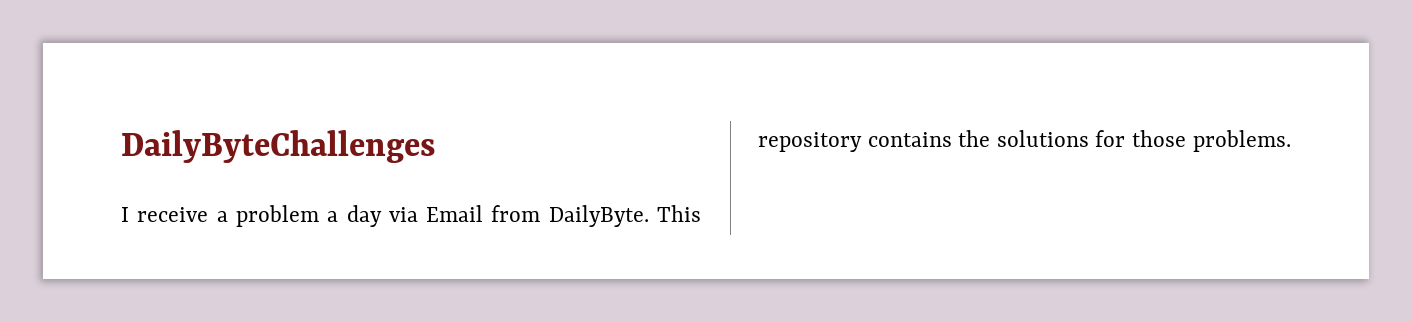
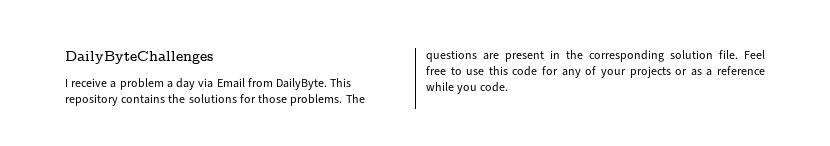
+ The questions are present in the corresponding solution file. Feel free to use this code for any of your projects or as a reference while you code.

